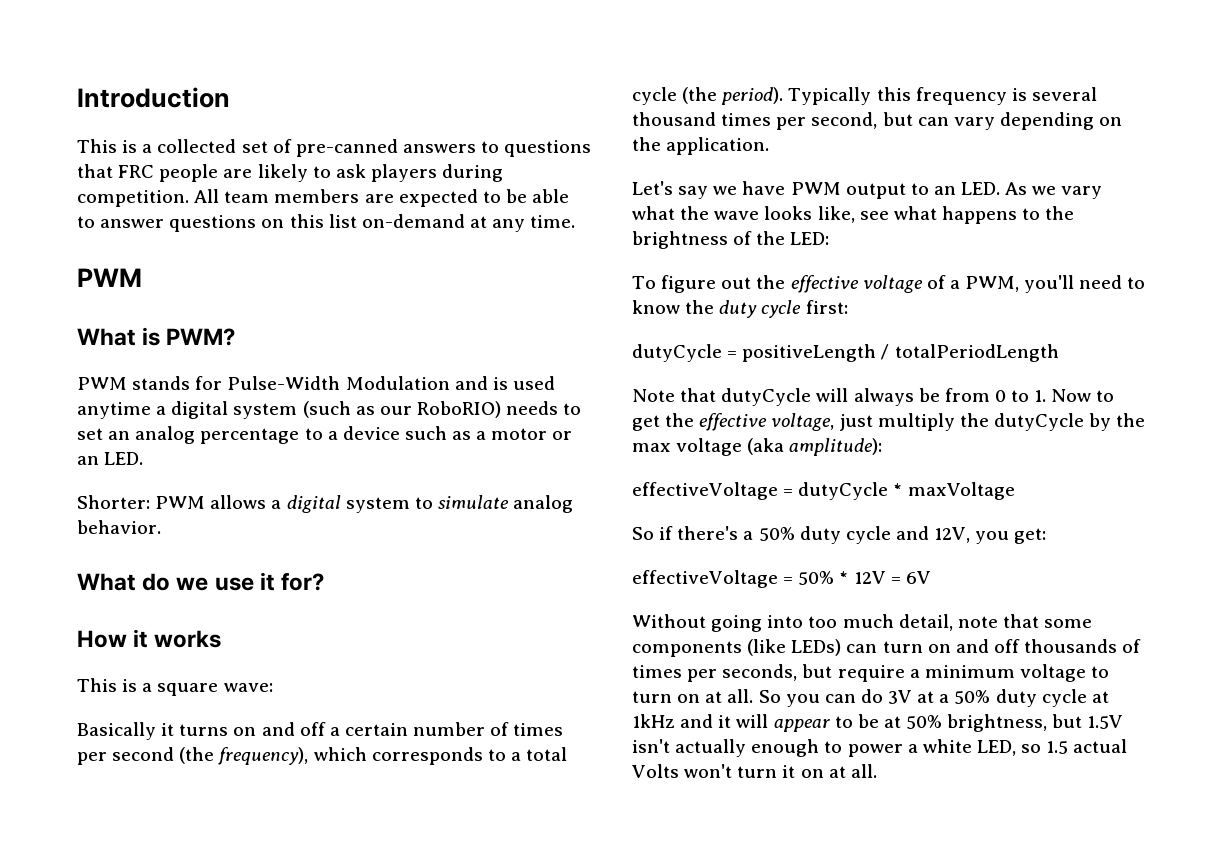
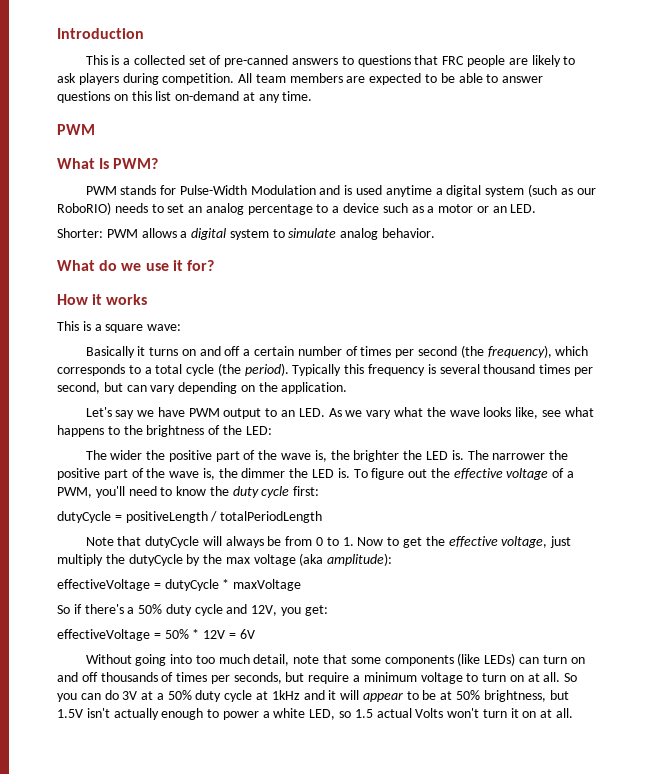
- What is PWM?
+ What Is PWM?
+ The wider the positive part of the wave is, the brighter the LED is. The narrower the positive part of the wave is, the dimmer the LED is.

